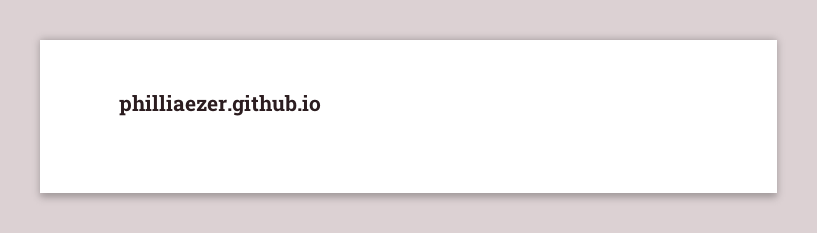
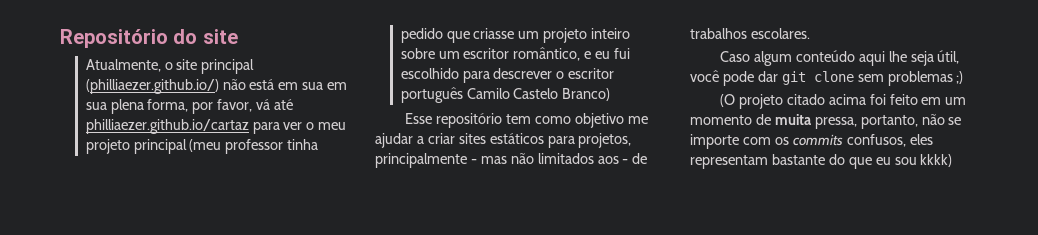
- philliaezer.github.io
+ Repositório do site
+ Atualmente, o site principal (philliaezer.github.io/) não está em sua em sua plena forma, por favor, vá até philliaezer.github.io/cartaz para ver o meu projeto principal (meu professor tinha pedido que criasse um projeto inteiro sobre um escritor romântico, e eu fui escolhido para descrever o escritor português Camilo Castelo Branco)
+ Esse repositório tem como objetivo me ajudar a criar sites estáticos para projetos, principalmente - mas não limitados aos - de trabalhos escolares.
+ Caso algum conteúdo aqui lhe seja útil, você pode dar git clone sem problemas ;)
+ (O projeto citado acima foi feito em um momento de muita pressa, portanto, não se importe com os commits confusos, eles representam bastante do que eu sou kkkk)

